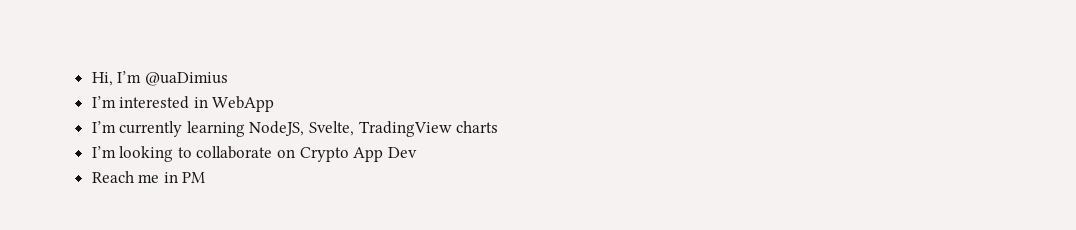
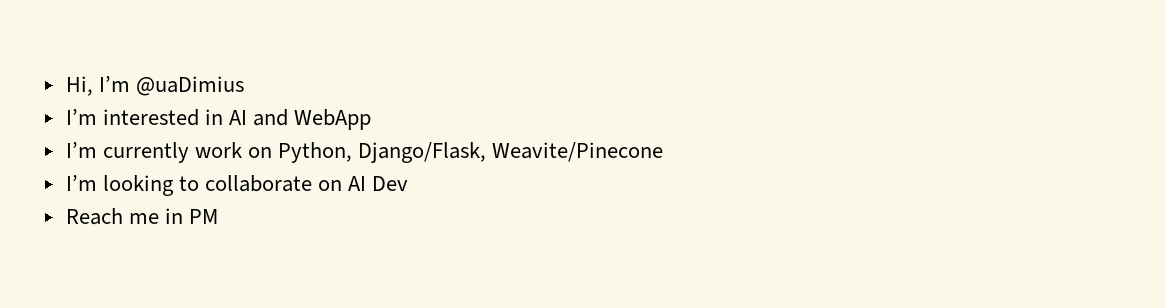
- I’m interested in WebApp
+ I’m interested in AI and WebApp
- I’m currently learning NodeJS, Svelte, TradingView charts
+ I’m currently work on Python, Django/Flask, Weavite/Pinecone
- I’m looking to collaborate on Crypto App Dev
+ I’m looking to collaborate on AI Dev

